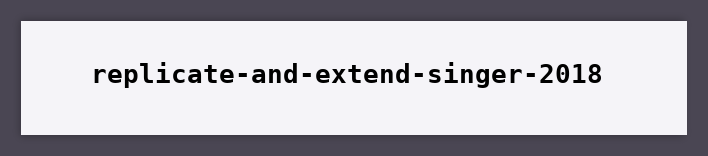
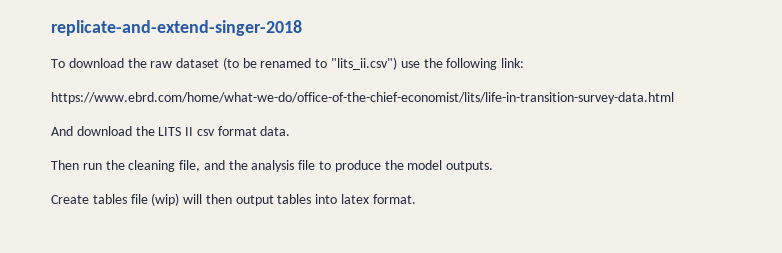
+ To download the raw dataset (to be renamed to "lits_ii.csv") use the following link:
+ https://www.ebrd.com/home/what-we-do/office-of-the-chief-economist/lits/life-in-transition-survey-data.html
+ And download the LITS II csv format data.
+ Then run the cleaning file, and the analysis file to produce the model outputs.
+ Create tables file (wip) will then output tables into latex format.

